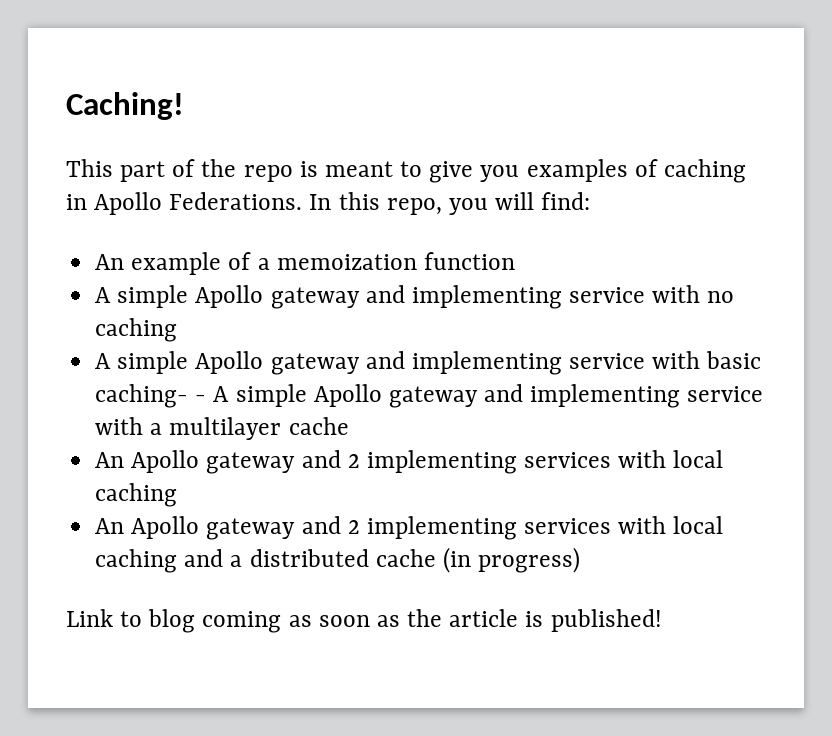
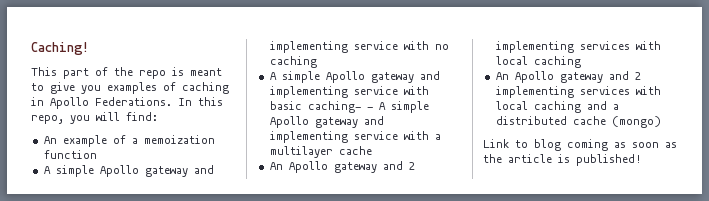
- An Apollo gateway and 2 implementing services with local caching and a distributed cache (in progress)
+ An Apollo gateway and 2 implementing services with local caching and a distributed cache (mongo)

